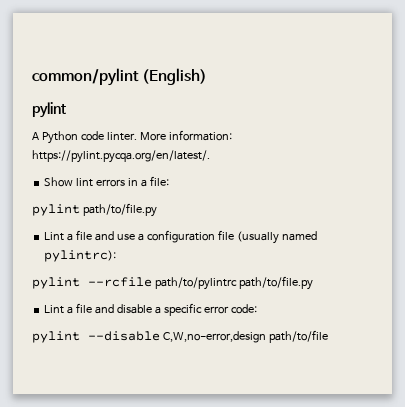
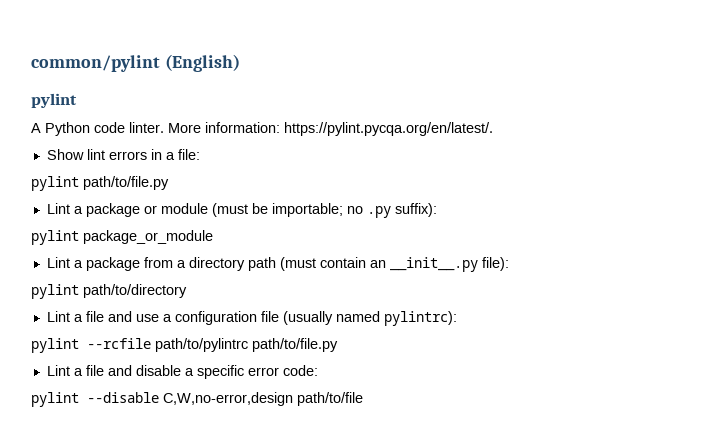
+ Lint a package or module (must be importable; no .py suffix):
+ pylint package_or_module
+ Lint a package from a directory path (must contain an __init__.py file):
+ pylint path/to/directory

